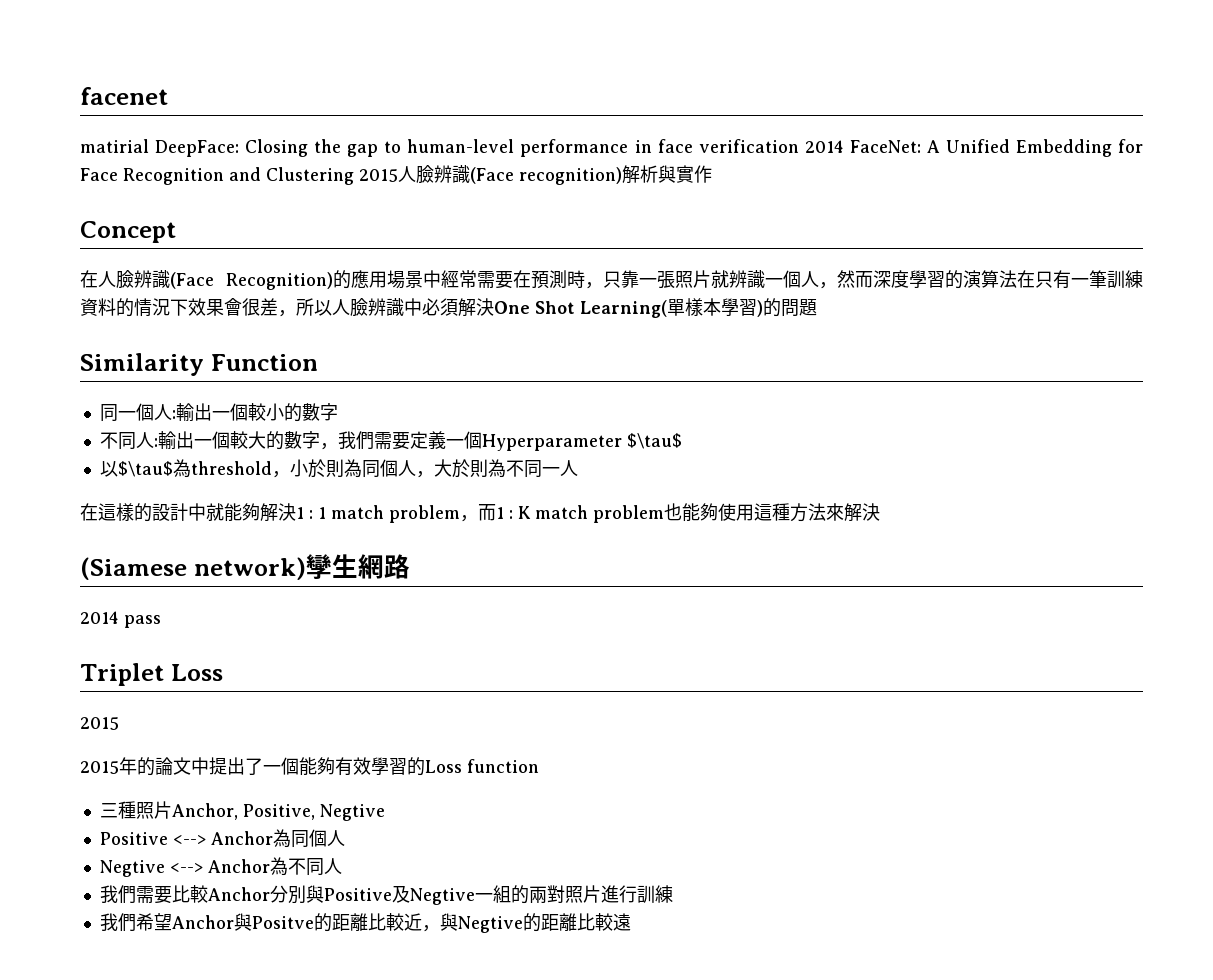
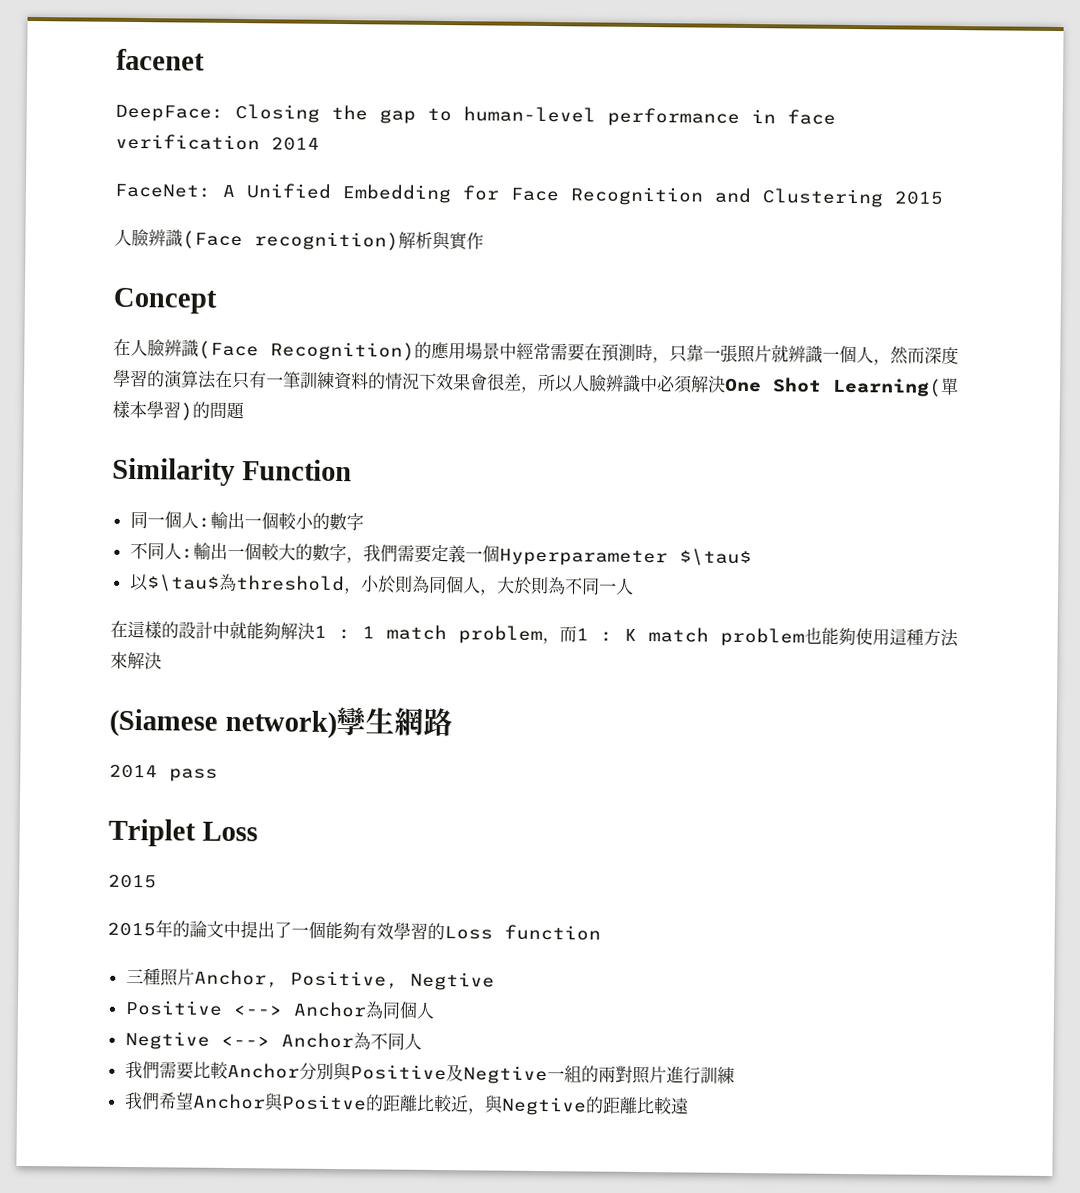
- matirial DeepFace: Closing the gap to human-level performance in face verification 2014 FaceNet: A Unified Embedding for Face Recognition and Clustering 2015人臉辨識(Face recognition)解析與實作
+ DeepFace: Closing the gap to human-level performance in face verification 2014
+ FaceNet: A Unified Embedding for Face Recognition and Clustering 2015
+ 人臉辨識(Face recognition)解析與實作

